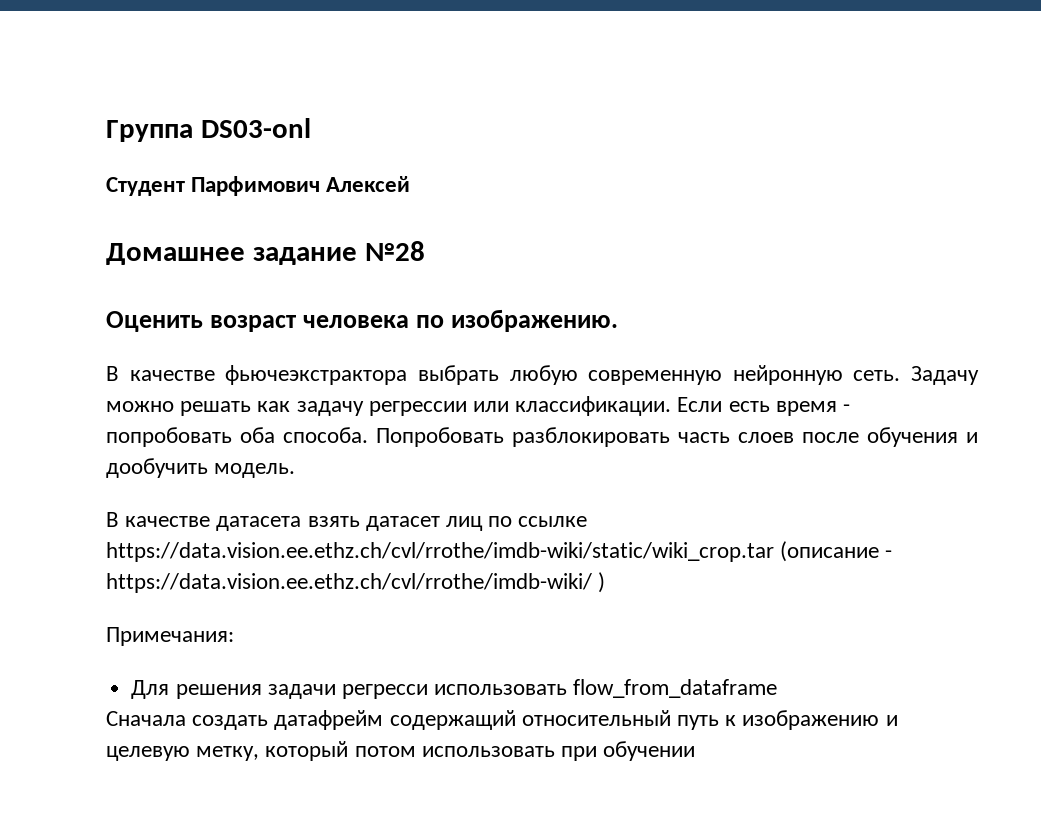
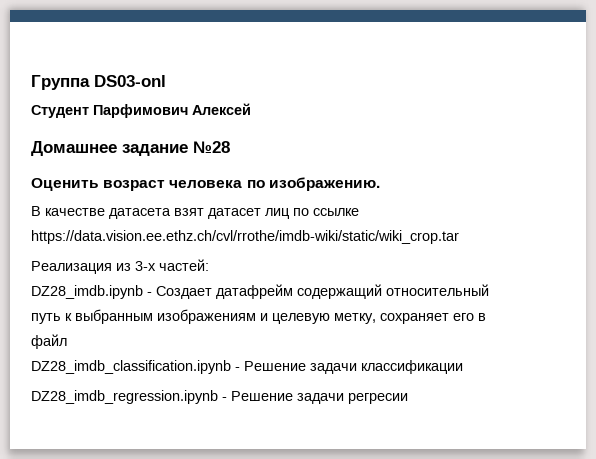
- В качестве фьючеэкстрактора выбрать любую современную нейронную сеть. Задачу можно решать как задачу регрессии или классификации. Если есть время - попробовать оба способа. Попробовать разблокировать часть слоев после обучения и дообучить модель.
- В качестве датасета взять датасет лиц по ссылке https://data.vision.ee.ethz.ch/cvl/rrothe/imdb-wiki/static/wiki_crop.tar (описание - https://data.vision.ee.ethz.ch/cvl/rrothe/imdb-wiki/ )
- Примечания:
- Для решения задачи регресси использовать flow_from_dataframe
- Сначала создать датафрейм содержащий относительный путь к изображению и целевую метку, который потом использовать при обучении
+ В качестве датасета взят датасет лиц по ссылке https://data.vision.ee.ethz.ch/cvl/rrothe/imdb-wiki/static/wiki_crop.tar
+ Реализация из 3-х частей:
+ DZ28_imdb.ipynb - Cоздает датафрейм содержащий относительный путь к выбранным изображениям и целевую метку, сохраняет его в файл
+ DZ28_imdb_classification.ipynb - Решение задачи классификации
+ DZ28_imdb_regression.ipynb - Решение задачи регресии

